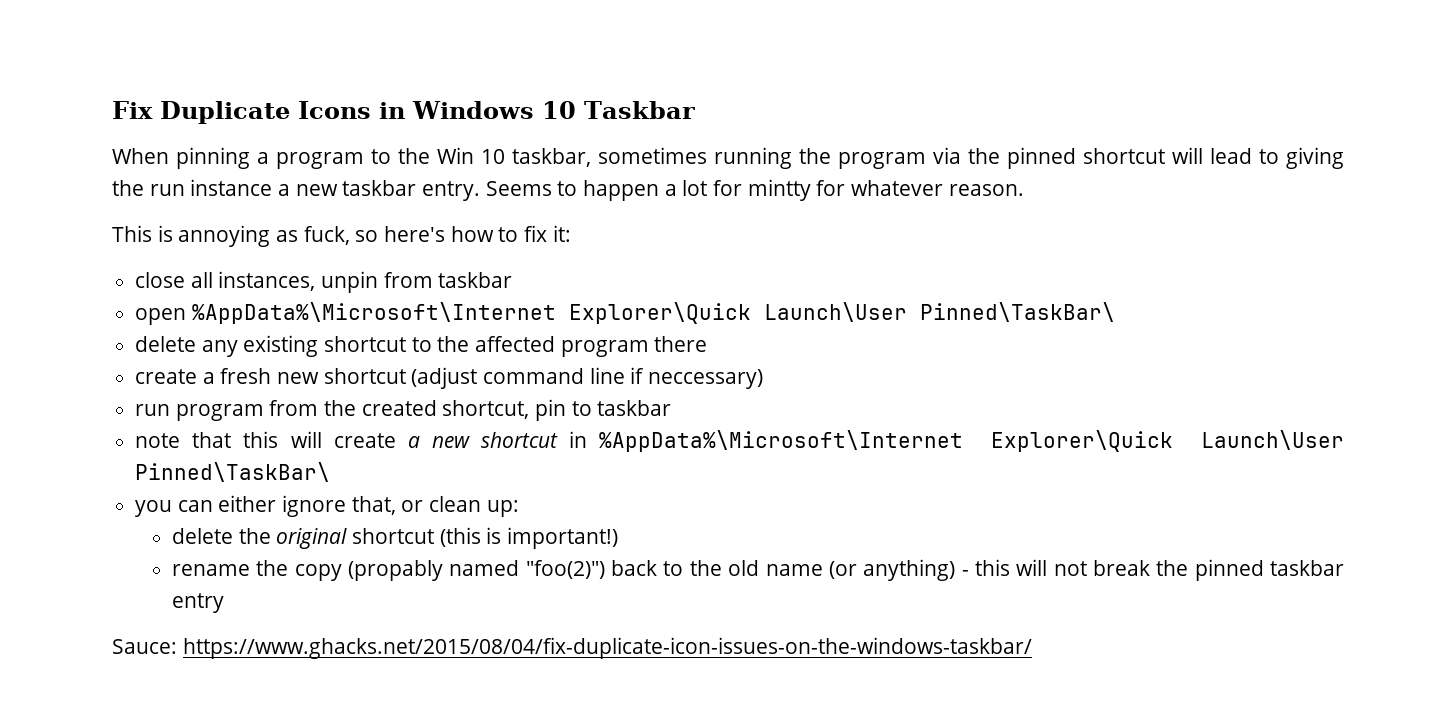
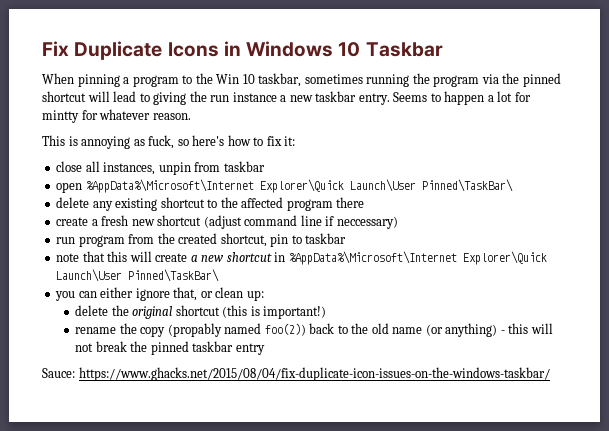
- rename the copy (propably named "foo(2)") back to the old name (or anything) - this will not break the pinned taskbar entry
+ rename the copy (propably named foo(2)) back to the old name (or anything) - this will not break the pinned taskbar entry

